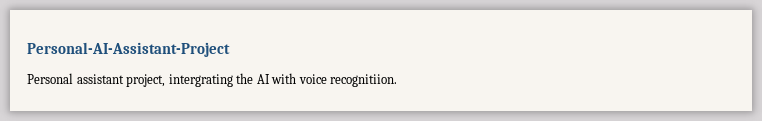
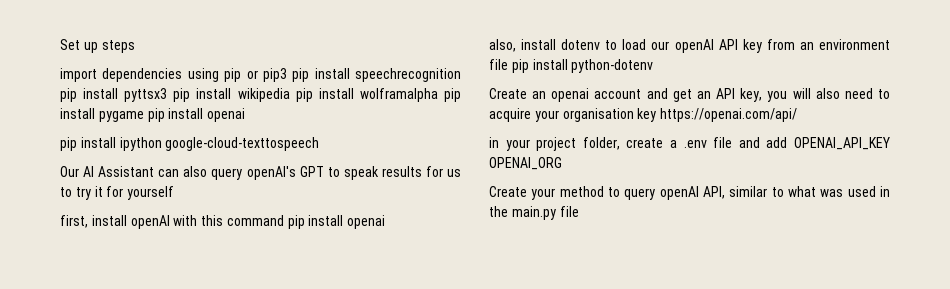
- Personal-AI-Assistant-Project
- Personal assistant project, intergrating the AI with voice recognitiion.
+ Set up steps
+ import dependencies using pip or pip3 pip install speechrecognition pip install pyttsx3 pip install wikipedia pip install wolframalpha pip install pygame pip install openai
+ pip install ipython google-cloud-texttospeech
+ Our AI Assistant can also query openAI's GPT to speak results for us to try it for yourself
+ first, install openAI with this command pip install openai
+ also, install dotenv to load our openAI API key from an environment file pip install python-dotenv
+ Create an openai account and get an API key, you will also need to acquire your organisation key https://openai.com/api/
+ in your project folder, create a .env file and add OPENAI_API_KEY OPENAI_ORG
+ Create your method to query openAI API, similar to what was used in the main.py file

